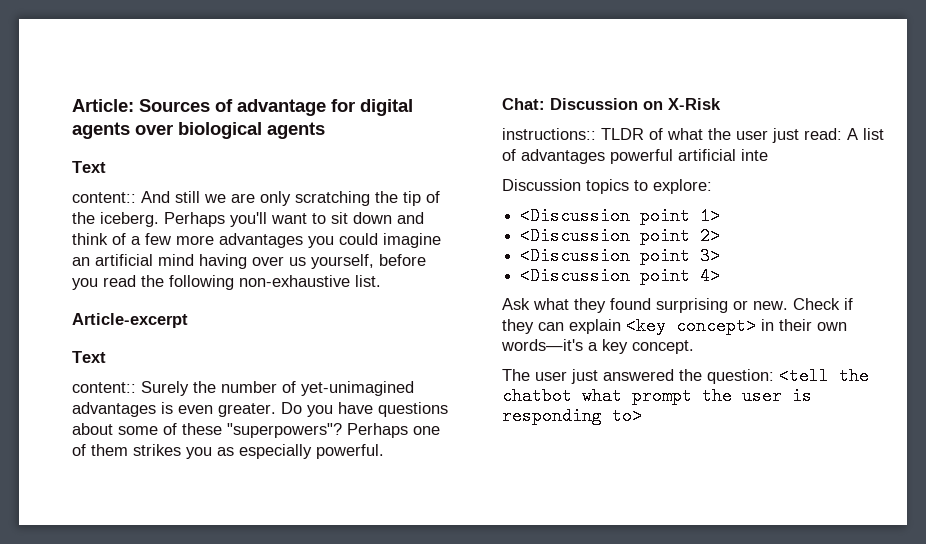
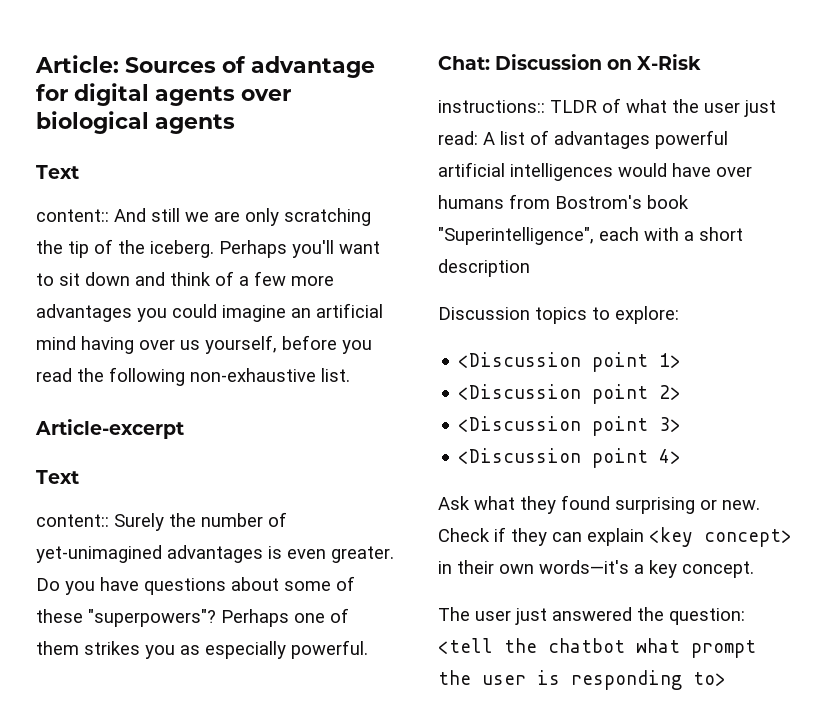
- instructions:: TLDR of what the user just read: A list of advantages powerful artificial inte
+ instructions:: TLDR of what the user just read: A list of advantages powerful artificial intelligences would have over humans from Bostrom's book "Superintelligence", each with a short description

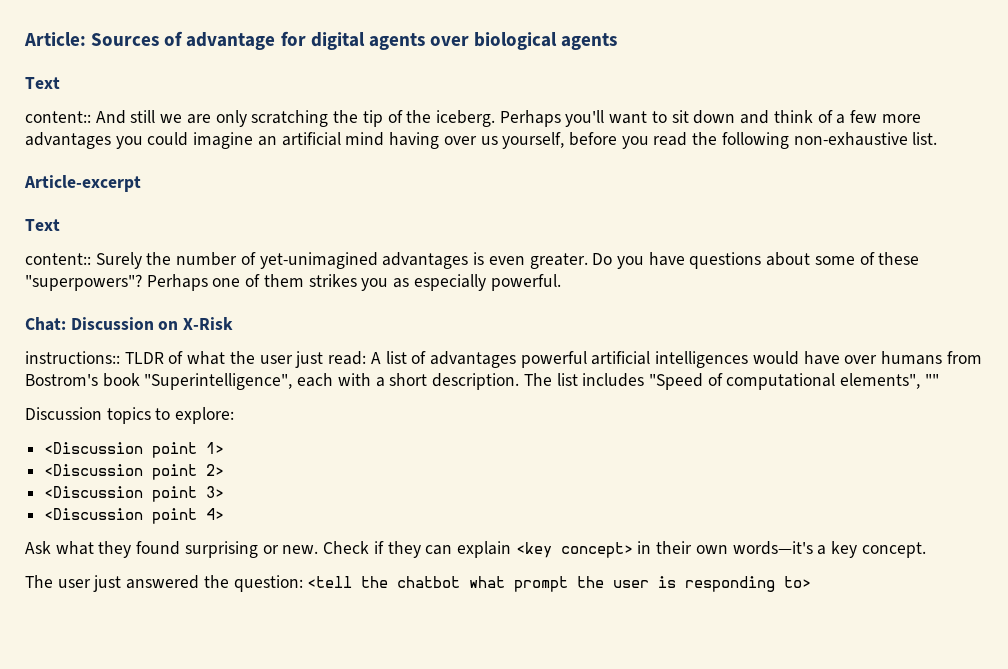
- instructions:: TLDR of what the user just read: A list of advantages powerful artificial intelligences would have over humans from Bostrom's book "Superintelligence", each with a short description
+ instructions:: TLDR of what the user just read: A list of advantages powerful artificial intelligences would have over humans from Bostrom's book "Superintelligence", each with a short description. The list includes "Speed of computational elements", ""

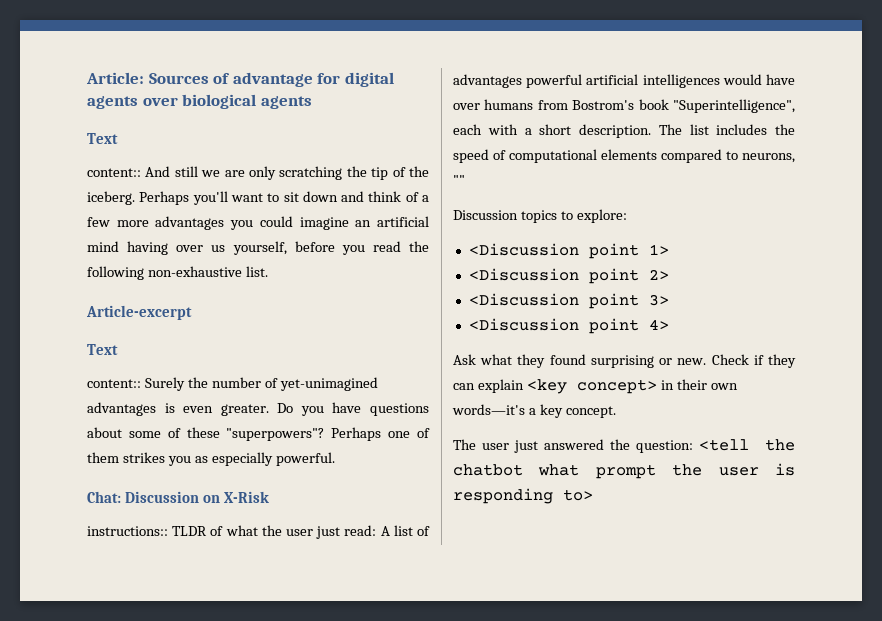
- The list includes "Speed of computational elements", ""
+ The list includes the speed of computational elements compared to neurons, ""

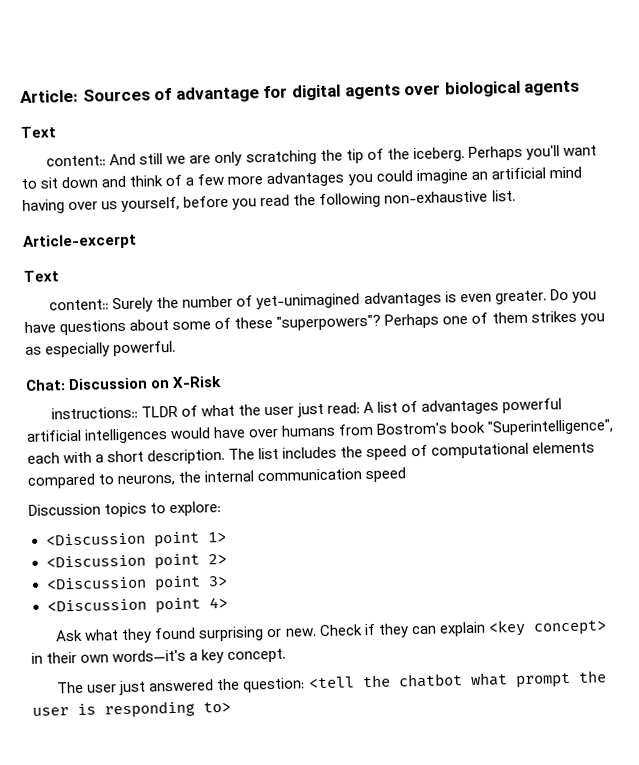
- The list includes the speed of computational elements compared to neurons, ""
+ The list includes the speed of computational elements compared to neurons, the internal communication speed

